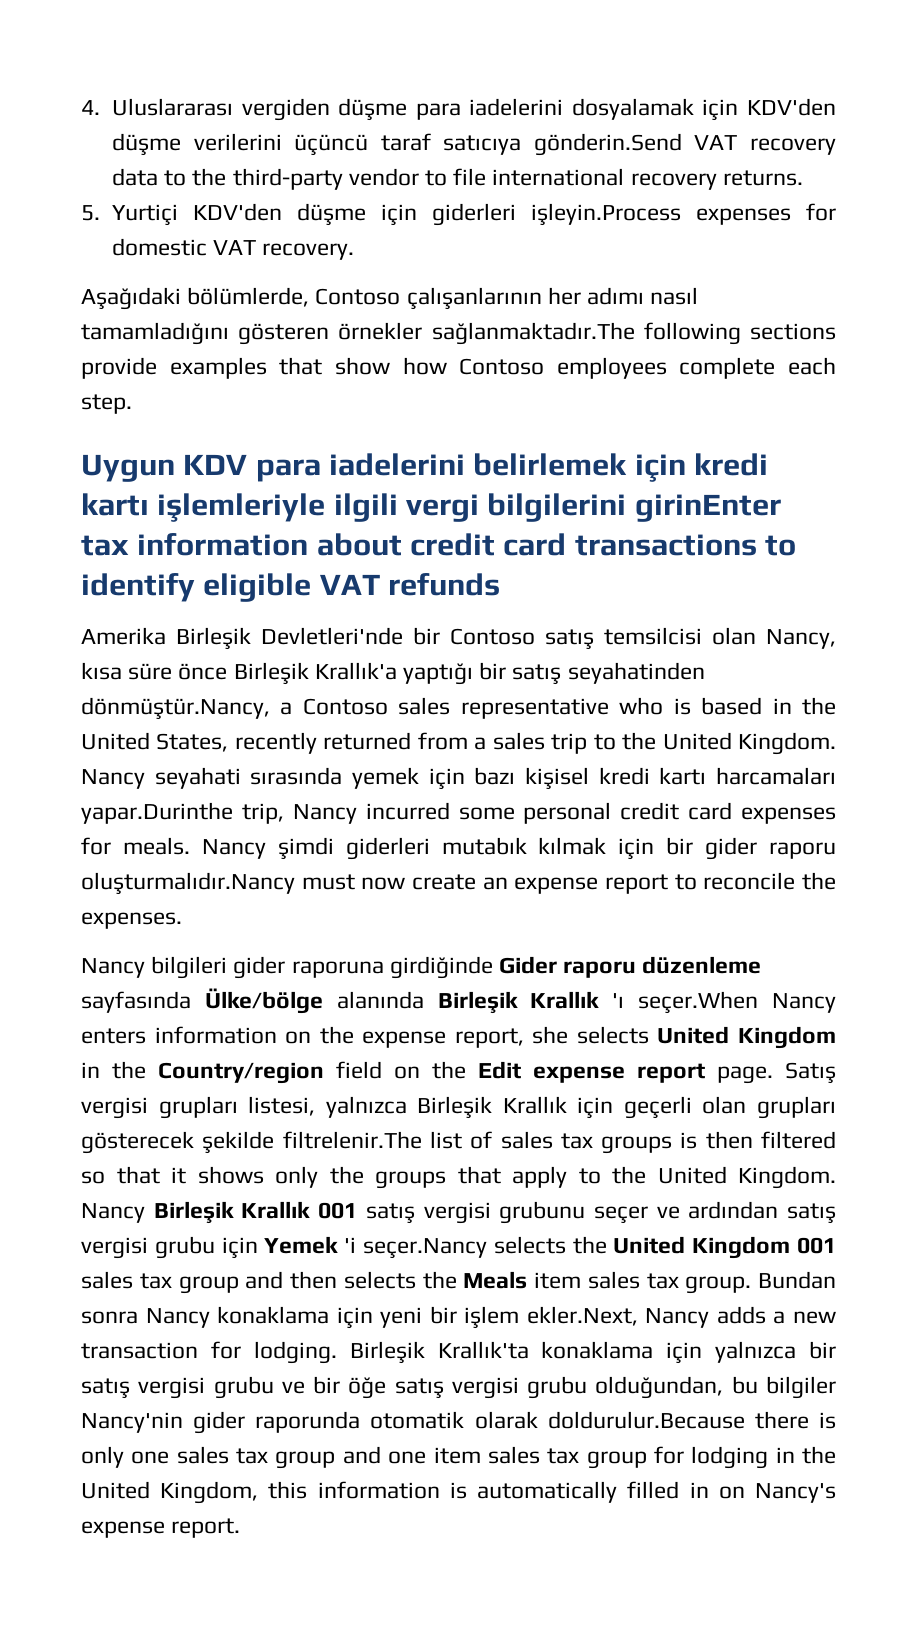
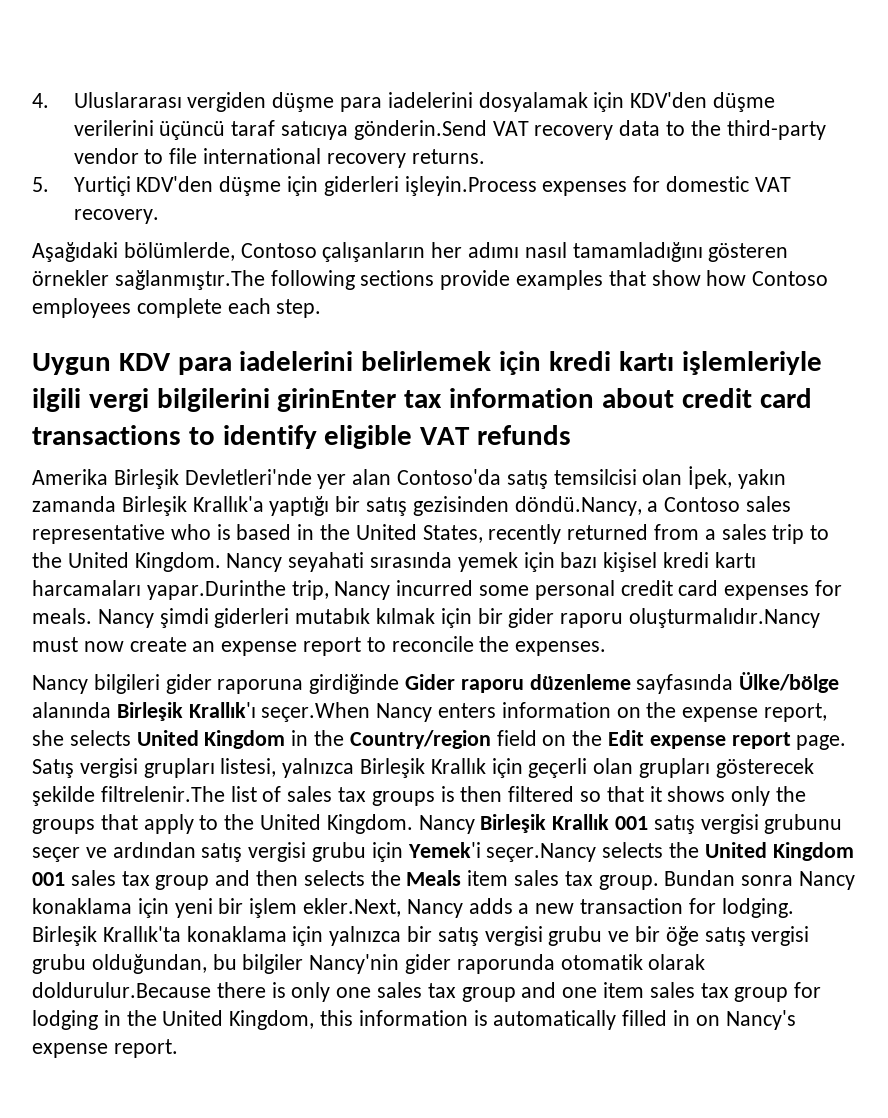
- Aşağıdaki bölümlerde, Contoso çalışanlarının her adımı nasıl tamamladığını gösteren örnekler sağlanmaktadır.The following sections provide examples that show how Contoso employees complete each step.
+ Aşağıdaki bölümlerde, Contoso çalışanların her adımı nasıl tamamladığını gösteren örnekler sağlanmıştır.The following sections provide examples that show how Contoso employees complete each step.
- Amerika Birleşik Devletleri'nde bir Contoso satış temsilcisi olan Nancy, kısa süre önce Birleşik Krallık'a yaptığı bir satış seyahatinden dönmüştür.Nancy, a Contoso sales representative who is based in the United States, recently returned from a sales trip to the United Kingdom.
+ Amerika Birleşik Devletleri'nde yer alan Contoso'da satış temsilcisi olan İpek, yakın zamanda Birleşik Krallık'a yaptığı bir satış gezisinden döndü.Nancy, a Contoso sales representative who is based in the United States, recently returned from a sales trip to the United Kingdom.
- Nancy bilgileri gider raporuna girdiğinde Gider raporu düzenleme sayfasında Ülke/bölge alanında Birleşik Krallık 'ı seçer.When Nancy enters information on the expense report, she selects United Kingdom in the Country/region field on the Edit expense report page.
+ Nancy bilgileri gider raporuna girdiğinde Gider raporu düzenleme sayfasında Ülke/bölge alanında Birleşik Krallık'ı seçer.When Nancy enters information on the expense report, she selects United Kingdom in the Country/region field on the Edit expense report page.
- Nancy Birleşik Krallık 001 satış vergisi grubunu seçer ve ardından satış vergisi grubu için Yemek 'i seçer.Nancy selects the United Kingdom 001 sales tax group and then selects the Meals item sales tax group.
+ Nancy Birleşik Krallık 001 satış vergisi grubunu seçer ve ardından satış vergisi grubu için Yemek'i seçer.Nancy selects the United Kingdom 001 sales tax group and then selects the Meals item sales tax group.

